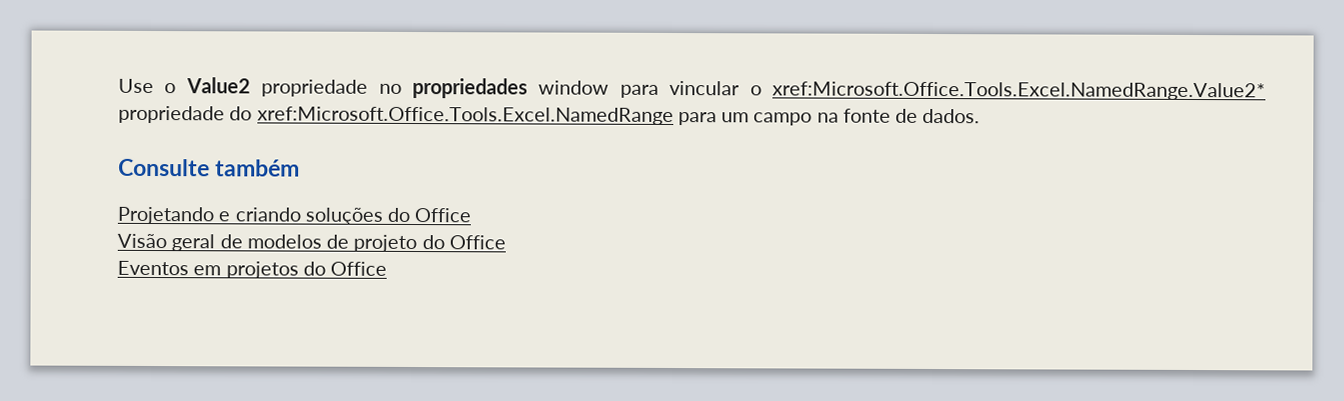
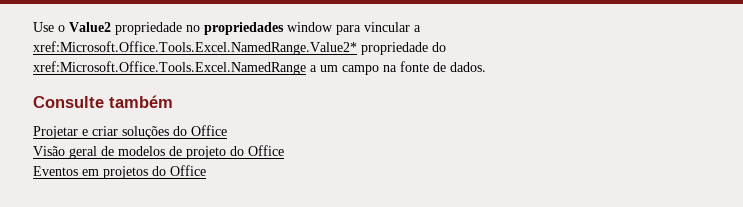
- Use o Value2 propriedade no propriedades window para vincular o xref:Microsoft.Office.Tools.Excel.NamedRange.Value2* propriedade do xref:Microsoft.Office.Tools.Excel.NamedRange para um campo na fonte de dados.
+ Use o Value2 propriedade no propriedades window para vincular a xref:Microsoft.Office.Tools.Excel.NamedRange.Value2* propriedade do xref:Microsoft.Office.Tools.Excel.NamedRange a um campo na fonte de dados.
- Projetando e criando soluções do Office
+ Projetar e criar soluções do Office

